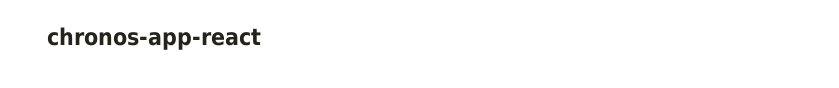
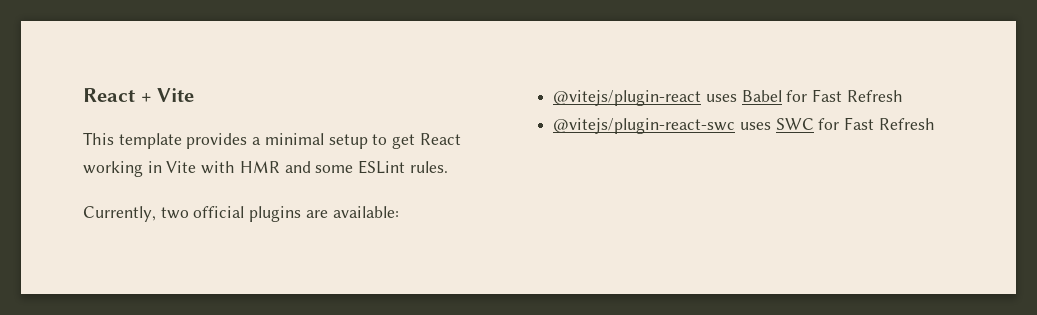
- chronos-app-react
+ React + Vite
+ This template provides a minimal setup to get React working in Vite with HMR and some ESLint rules.
+ Currently, two official plugins are available:
+ @vitejs/plugin-react uses Babel for Fast Refresh
+ @vitejs/plugin-react-swc uses SWC for Fast Refresh

